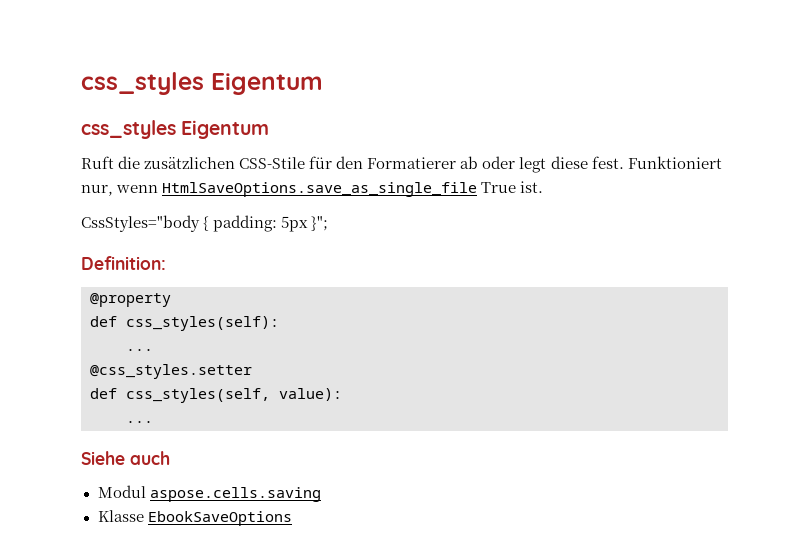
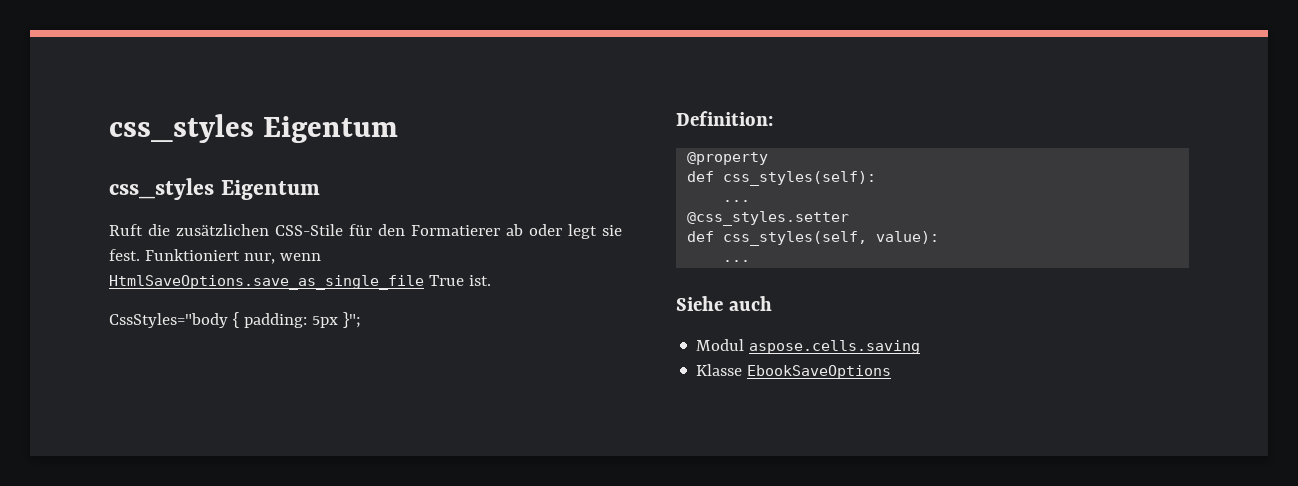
- Ruft die zusätzlichen CSS-Stile für den Formatierer ab oder legt diese fest.
+ Ruft die zusätzlichen CSS-Stile für den Formatierer ab oder legt sie fest.

